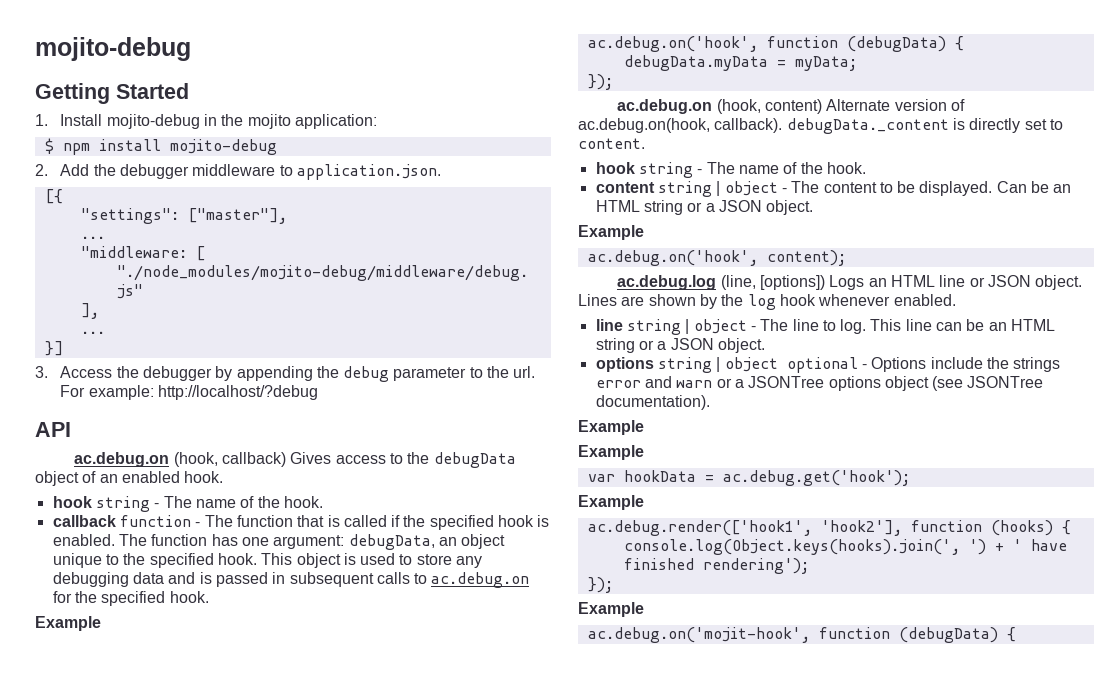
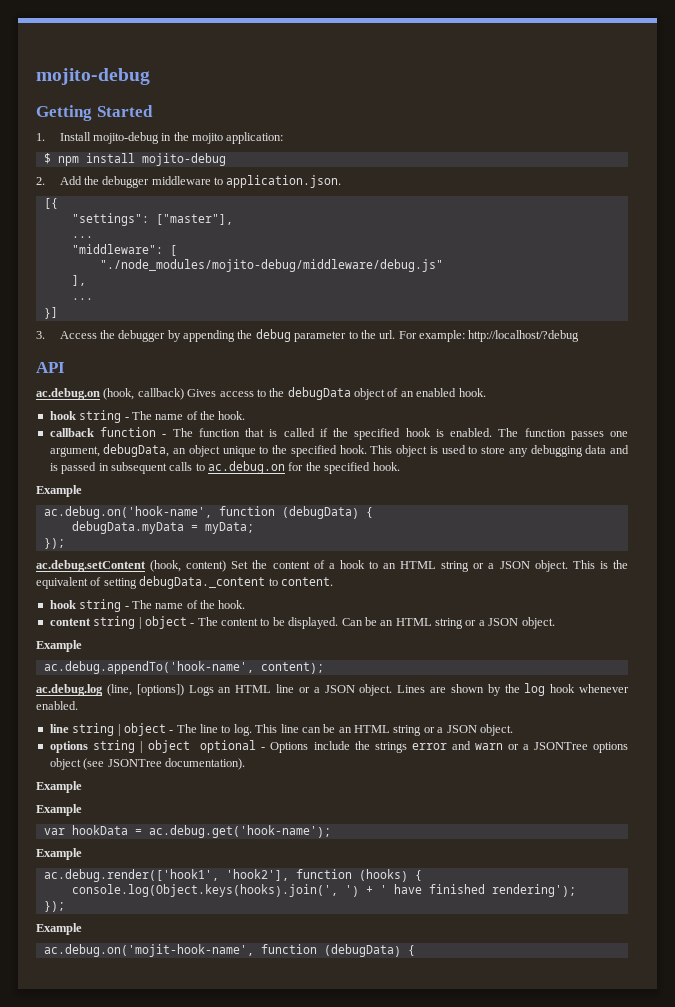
- "middleware: [
+ "middleware": [
- The function has one argument: debugData, an object unique to the specified hook.
+ The function passes one argument, debugData, an object unique to the specified hook.
- ac.debug.on('hook', function (debugData) {
+ ac.debug.on('hook-name', function (debugData) {
- ac.debug.on (hook, content) Alternate version of ac.debug.on(hook, callback). debugData._content is directly set to content.
+ ac.debug.setContent (hook, content) Set the content of a hook to an HTML string or a JSON object. This is the equivalent of setting debugData._content to content.
- ac.debug.on('hook', content);
+ ac.debug.appendTo('hook-name', content);
- ac.debug.log (line, [options]) Logs an HTML line or JSON object.
+ ac.debug.log (line, [options]) Logs an HTML line or a JSON object.
- var hookData = ac.debug.get('hook');
+ var hookData = ac.debug.get('hook-name');
- ac.debug.on('mojit-hook', function (debugData) {
+ ac.debug.on('mojit-hook-name', function (debugData) {

